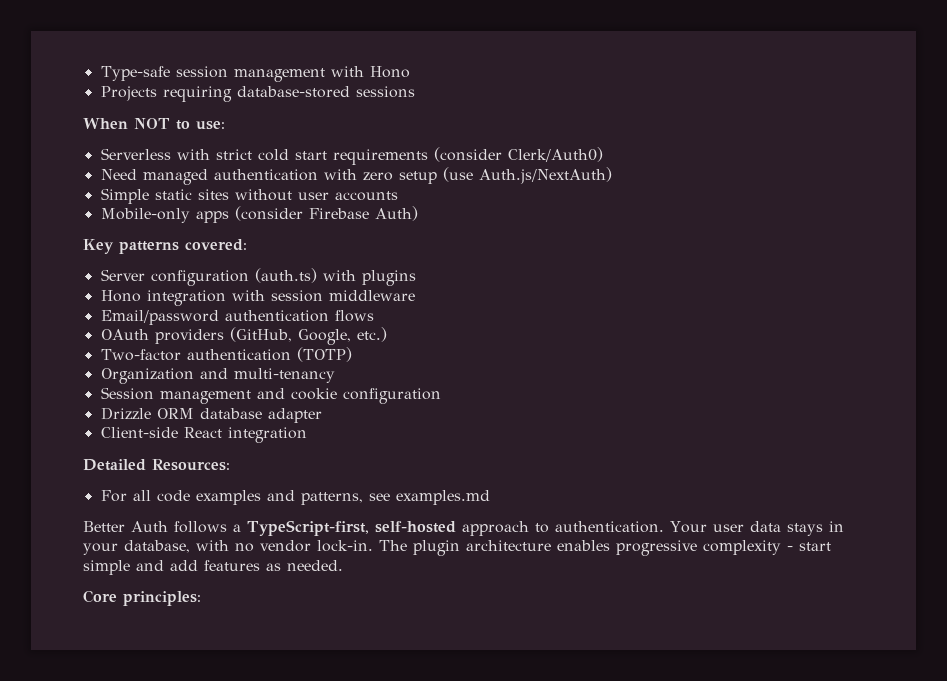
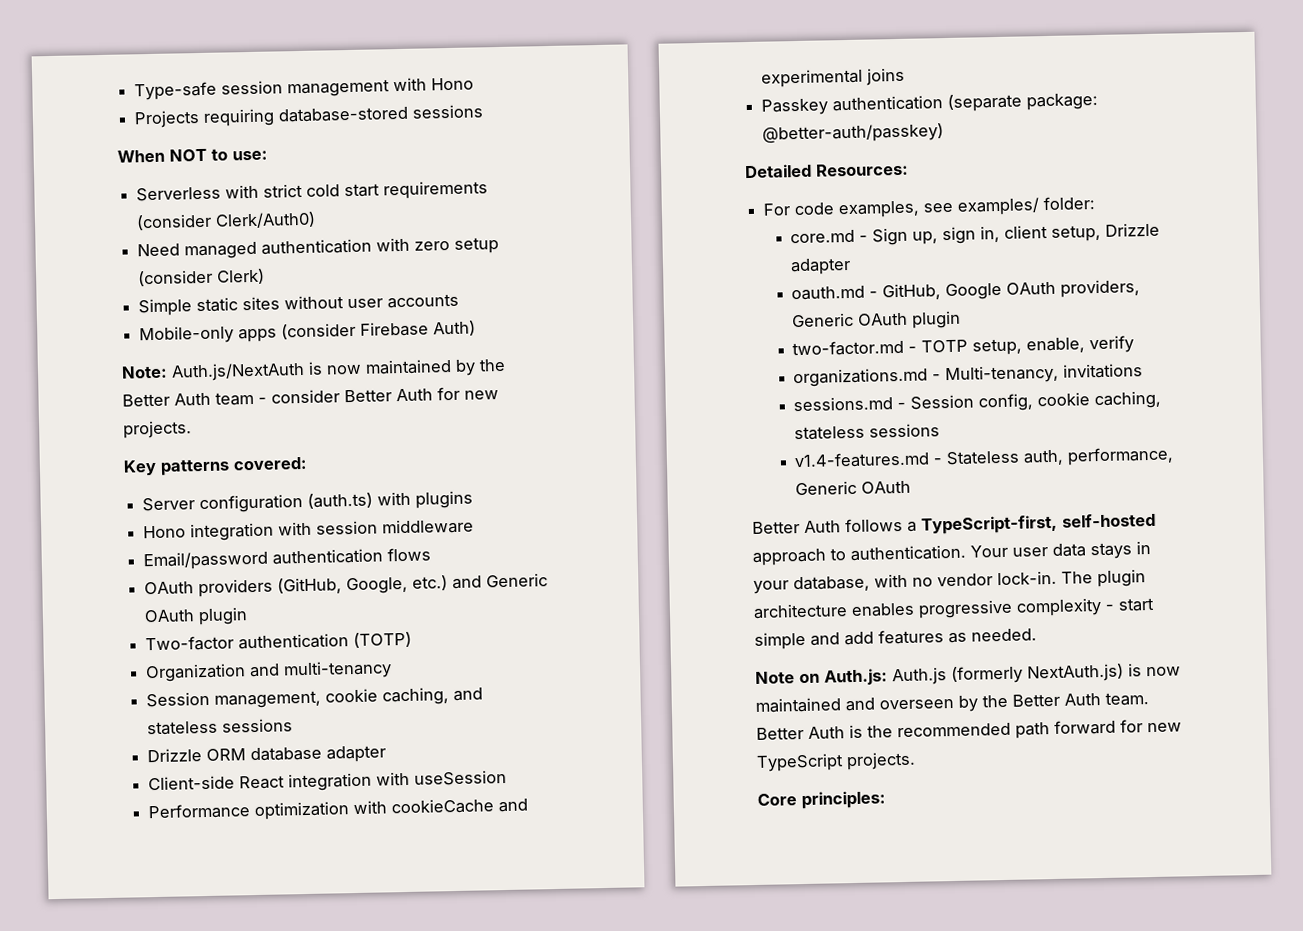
- Need managed authentication with zero setup (use Auth.js/NextAuth)
+ Need managed authentication with zero setup (consider Clerk)
+ Note: Auth.js/NextAuth is now maintained by the Better Auth team - consider Better Auth for new projects.
- OAuth providers (GitHub, Google, etc.)
+ OAuth providers (GitHub, Google, etc.) and Generic OAuth plugin
- Session management and cookie configuration
+ Session management, cookie caching, and stateless sessions
- Client-side React integration
+ Client-side React integration with useSession
+ Performance optimization with cookieCache and experimental joins
+ Passkey authentication (separate package: @better-auth/passkey)
  Detailed Resources:
- For all code examples and patterns, see examples.md
+ For code examples, see examples/ folder:
+ core.md - Sign up, sign in, client setup, Drizzle adapter
+ oauth.md - GitHub, Google OAuth providers, Generic OAuth plugin
+ two-factor.md - TOTP setup, enable, verify
+ organizations.md - Multi-tenancy, invitations
+ sessions.md - Session config, cookie caching, stateless sessions
+ v1.4-features.md - Stateless auth, performance, Generic OAuth
+ Note on Auth.js: Auth.js (formerly NextAuth.js) is now maintained and overseen by the Better Auth team. Better Auth is the recommended path forward for new TypeScript projects.

